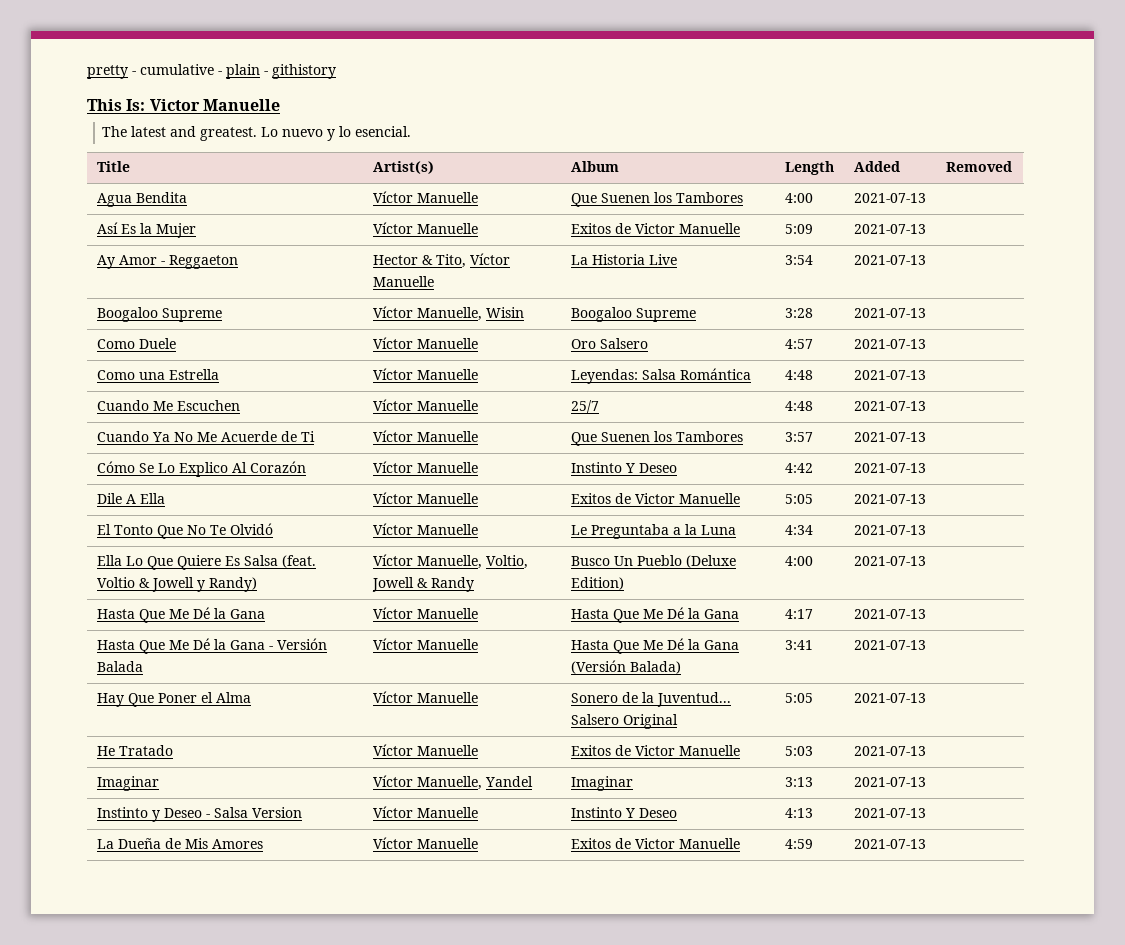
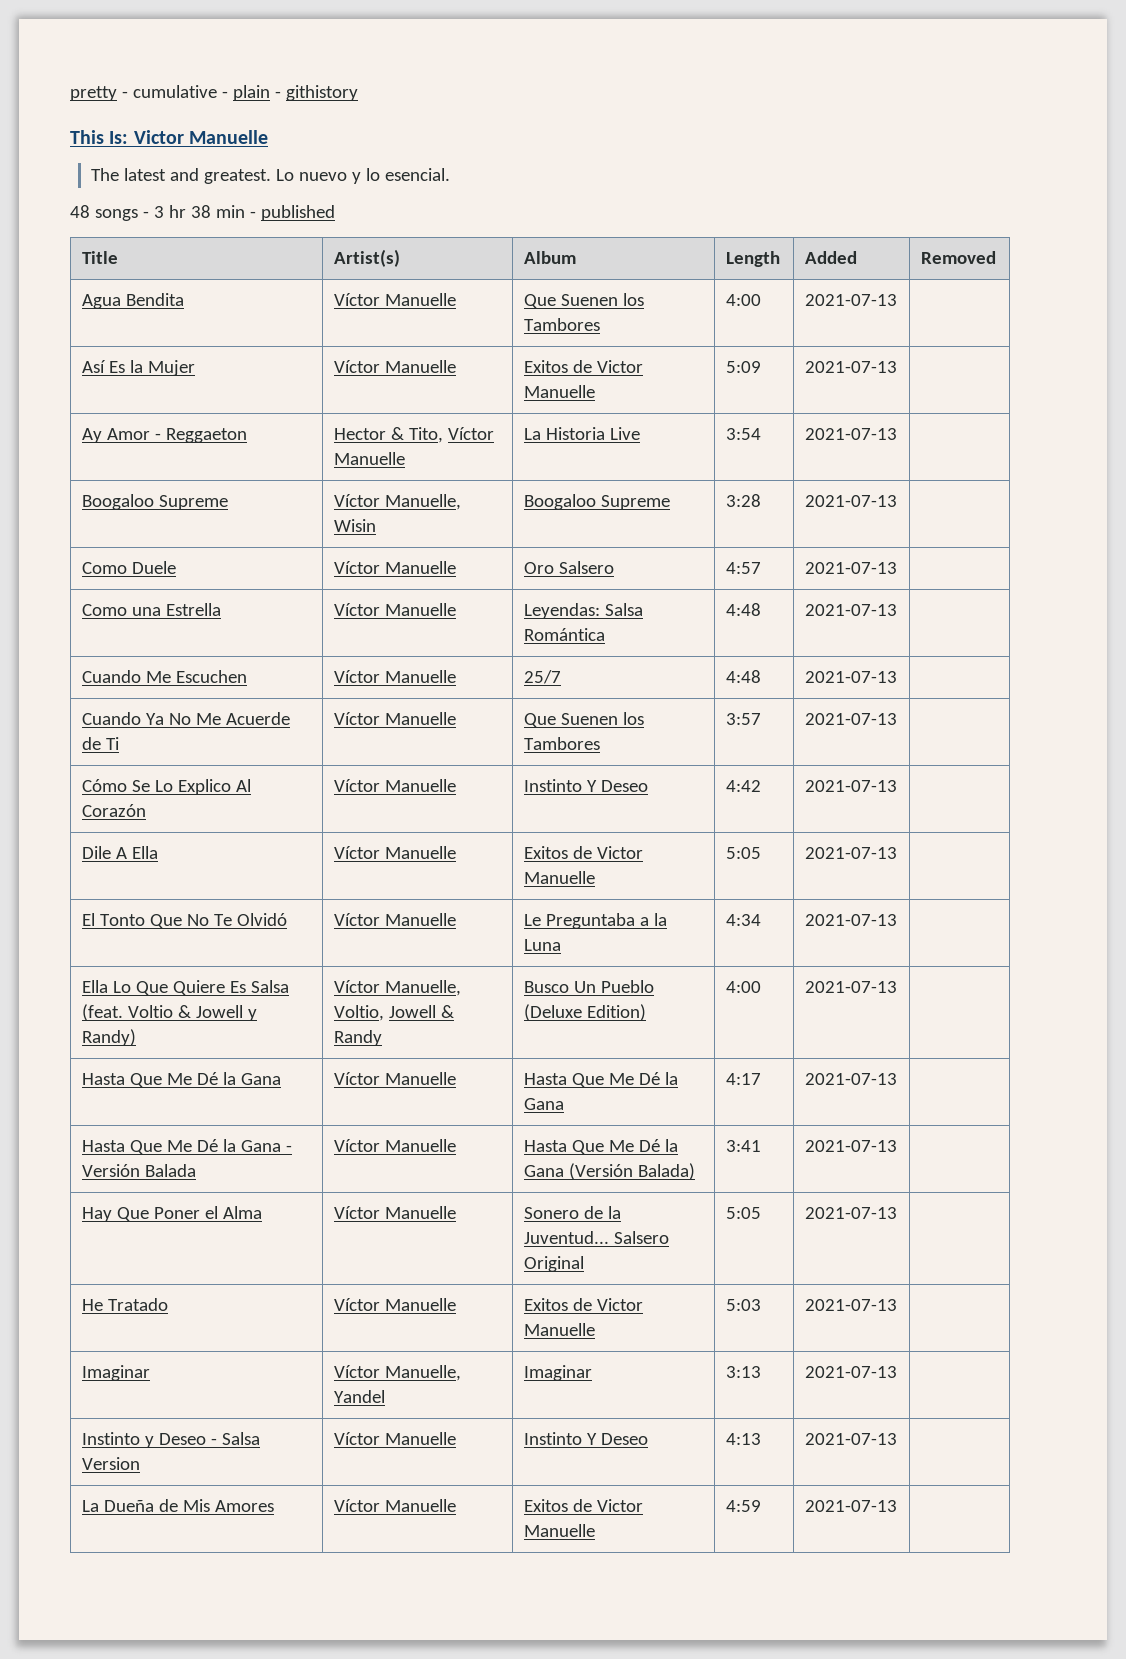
+ 48 songs - 3 hr 38 min - published

